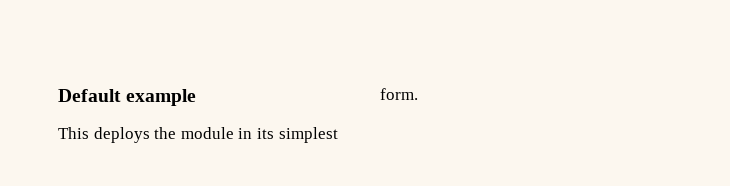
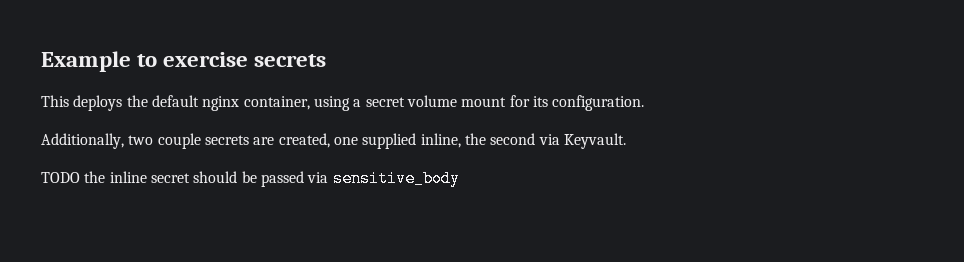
- Default example
+ Example to exercise secrets
- This deploys the module in its simplest form.
+ This deploys the default nginx container, using a secret volume mount for its configuration.
+ Additionally, two couple secrets are created, one supplied inline, the second via Keyvault.
+ TODO the inline secret should be passed via sensitive_body

